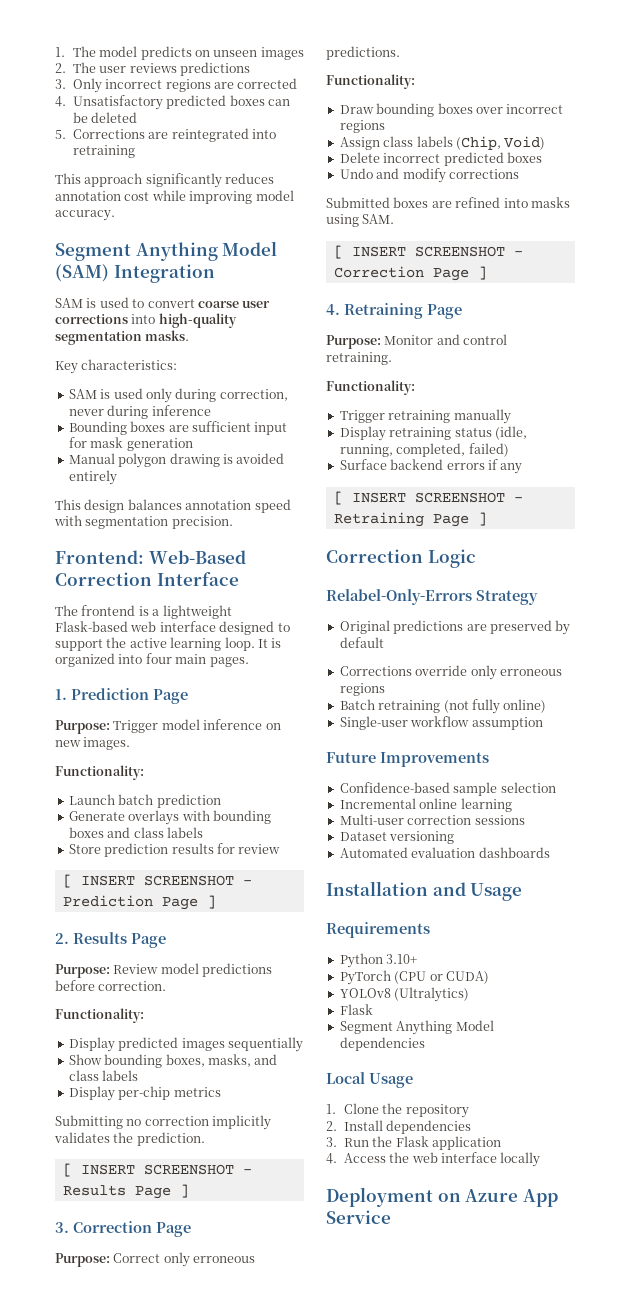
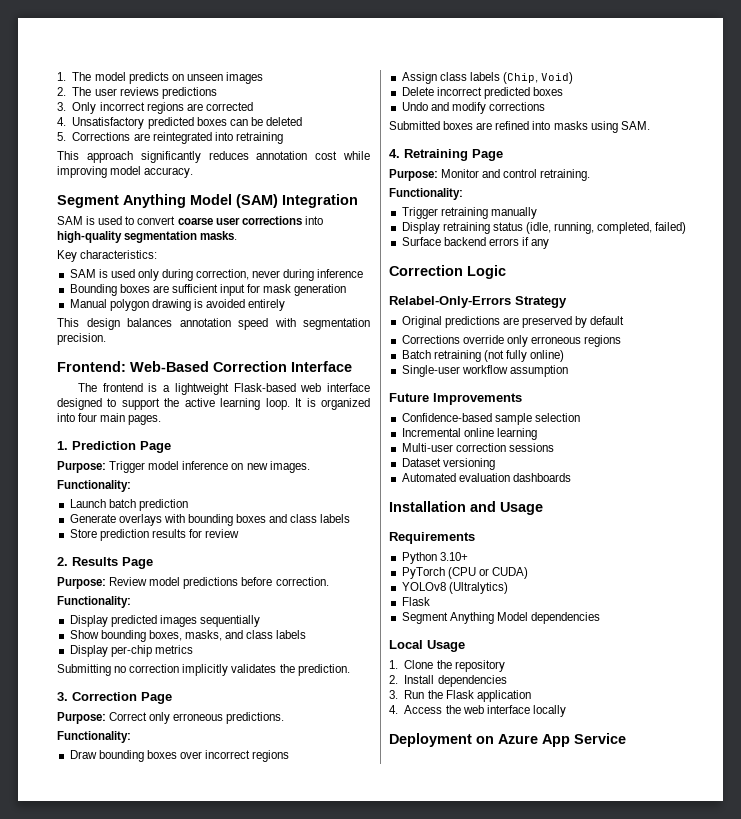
- [ INSERT SCREENSHOT – Prediction Page ]
- [ INSERT SCREENSHOT – Results Page ]
- [ INSERT SCREENSHOT – Correction Page ]
- [ INSERT SCREENSHOT – Retraining Page ]

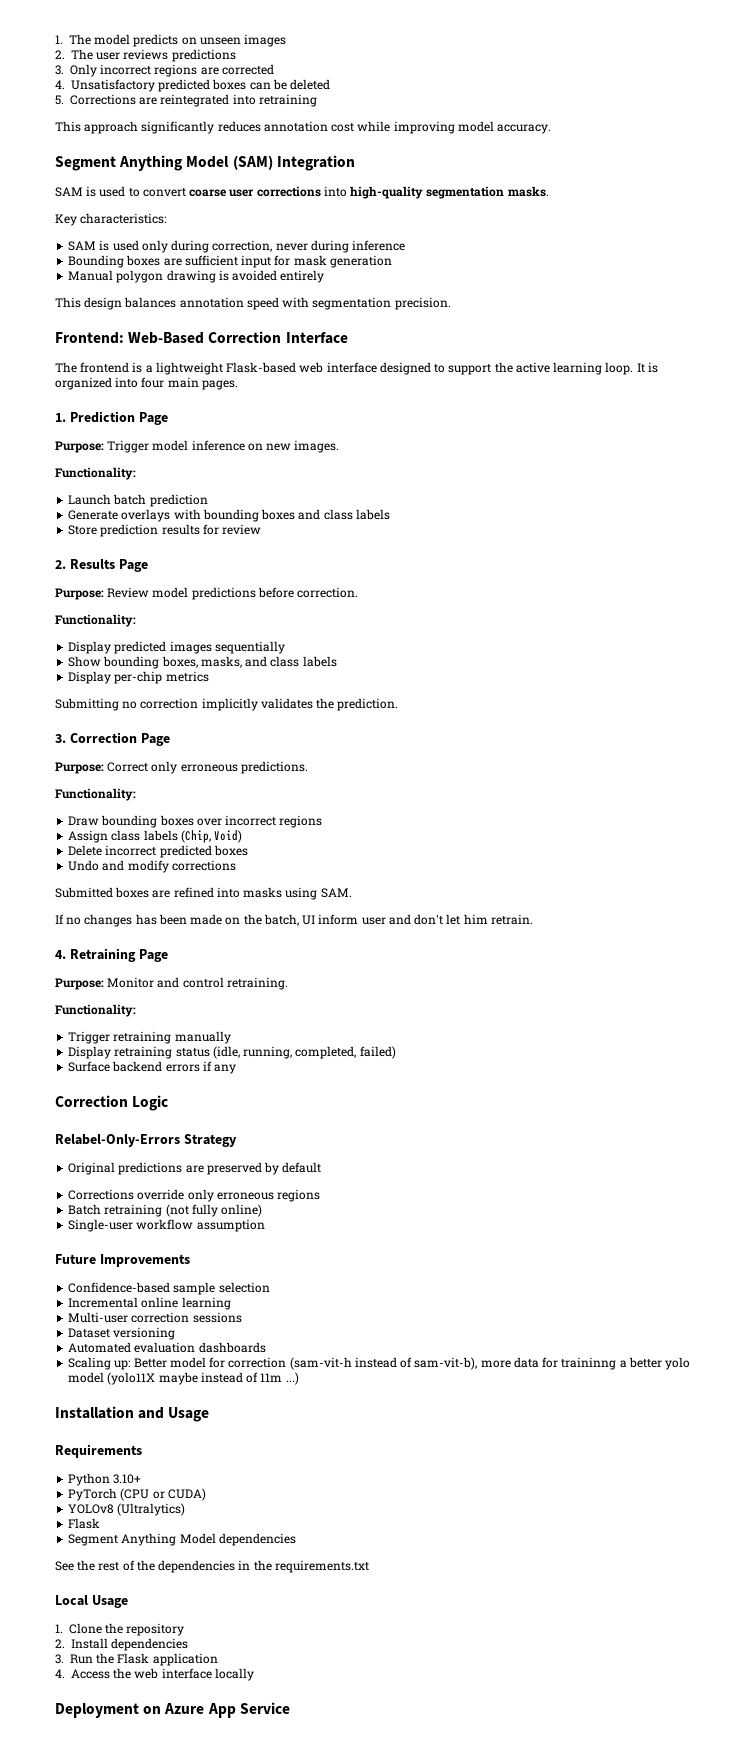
+ If no changes has been made on the batch, UI inform user and don't let him retrain.
+ Scaling up: Better model for correction (sam-vit-h instead of sam-vit-b), more data for traininng a better yolo model (yolo11X maybe instead of 11m ...)
+ See the rest of the dependencies in the requirements.txt

